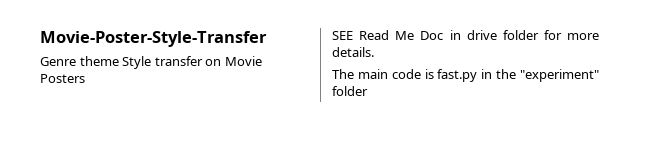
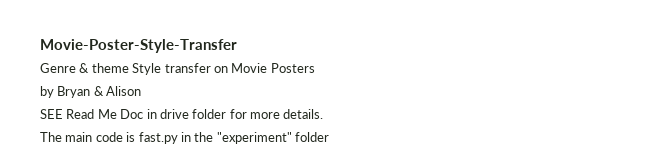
- Genre theme Style transfer on Movie Posters
+ Genre & theme Style transfer on Movie Posters
+ by Bryan & Alison

